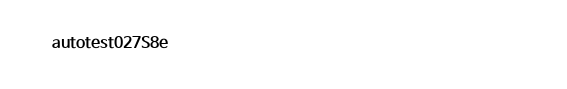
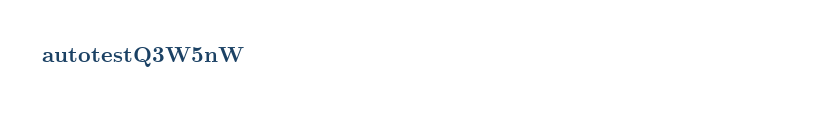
- autotest027S8e
+ autotestQ3W5nW

